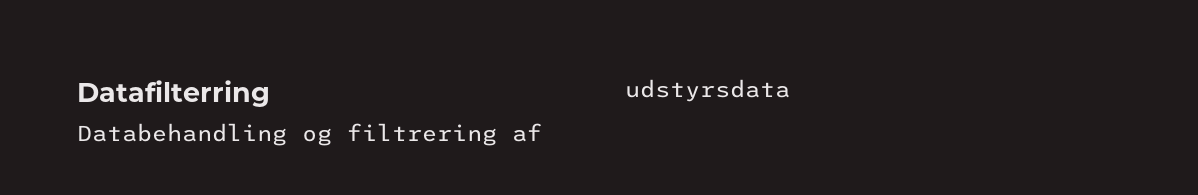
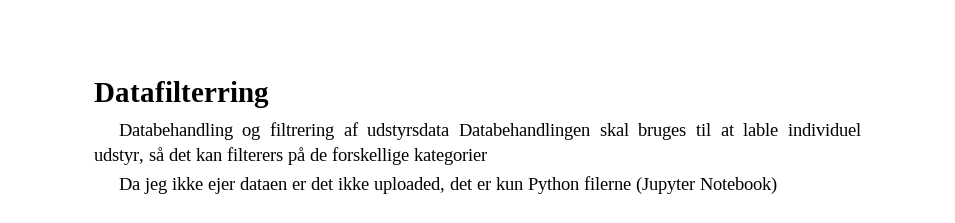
- Databehandling og filtrering af udstyrsdata
+ Databehandling og filtrering af udstyrsdata Databehandlingen skal bruges til at lable individuel udstyr, så det kan filterers på de forskellige kategorier
+ Da jeg ikke ejer dataen er det ikke uploaded, det er kun Python filerne (Jupyter Notebook)

